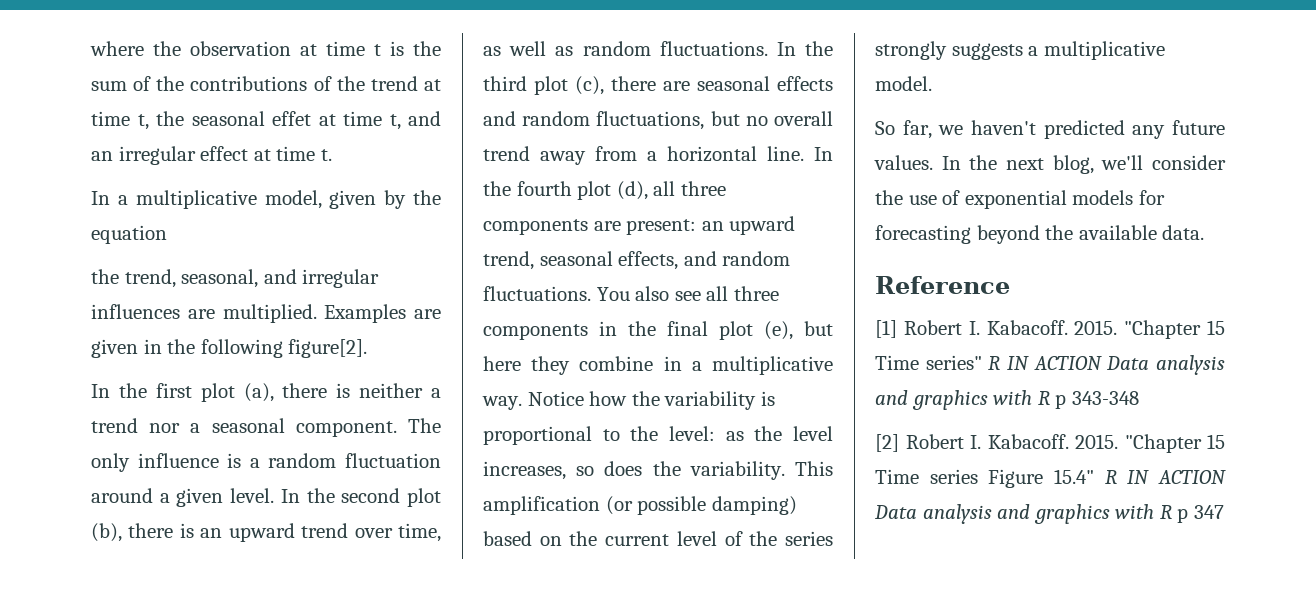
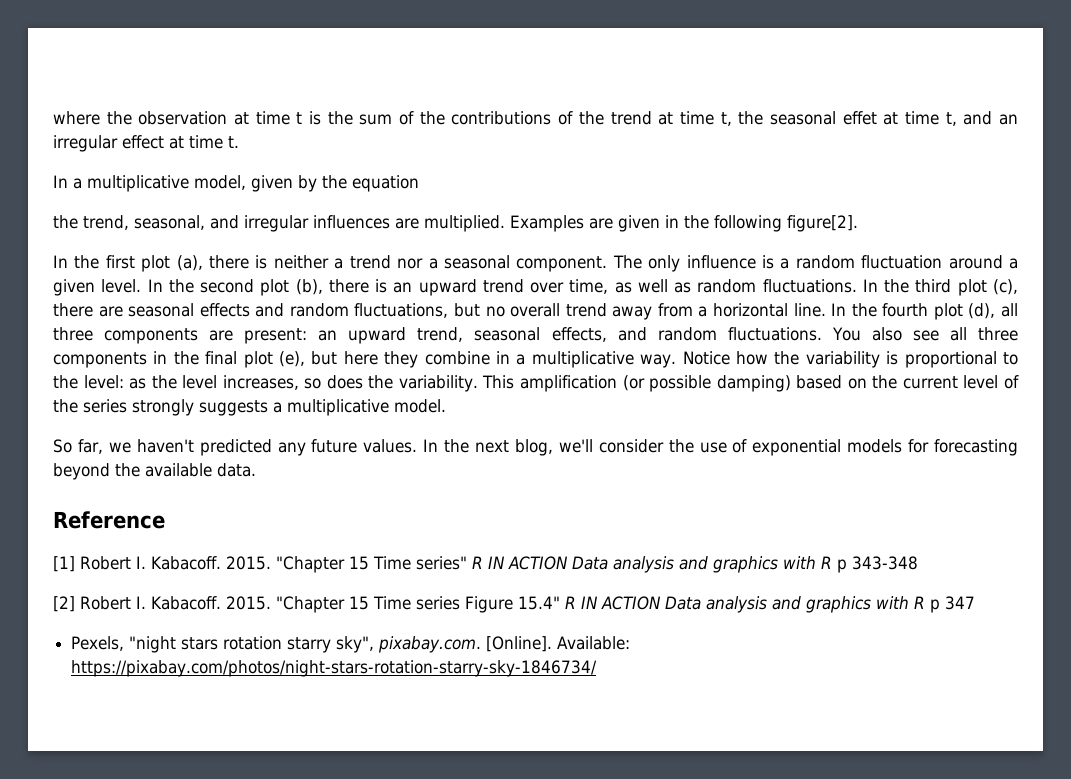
+ Pexels, "night stars rotation starry sky", pixabay.com. [Online]. Available: https://pixabay.com/photos/night-stars-rotation-starry-sky-1846734/

